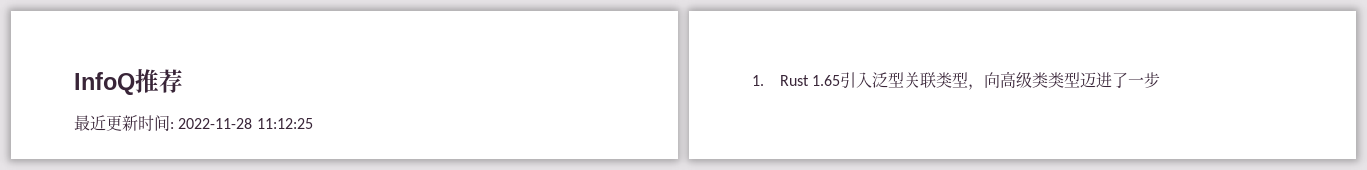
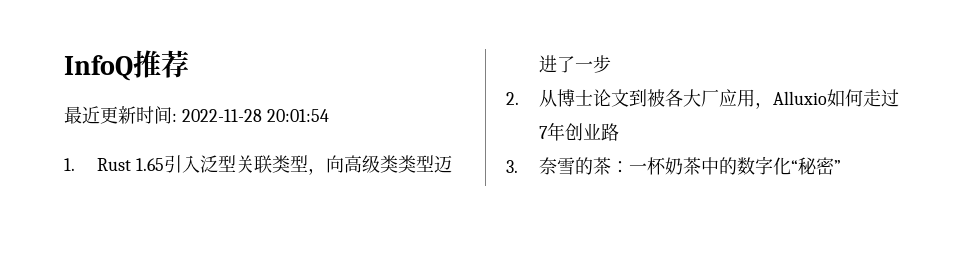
- 最近更新时间: 2022-11-28 11:12:25
+ 最近更新时间: 2022-11-28 20:01:54
+ 2.从博士论文到被各大厂应用，Alluxio如何走过7年创业路
+ 3.奈雪的茶：一杯奶茶中的数字化“秘密”

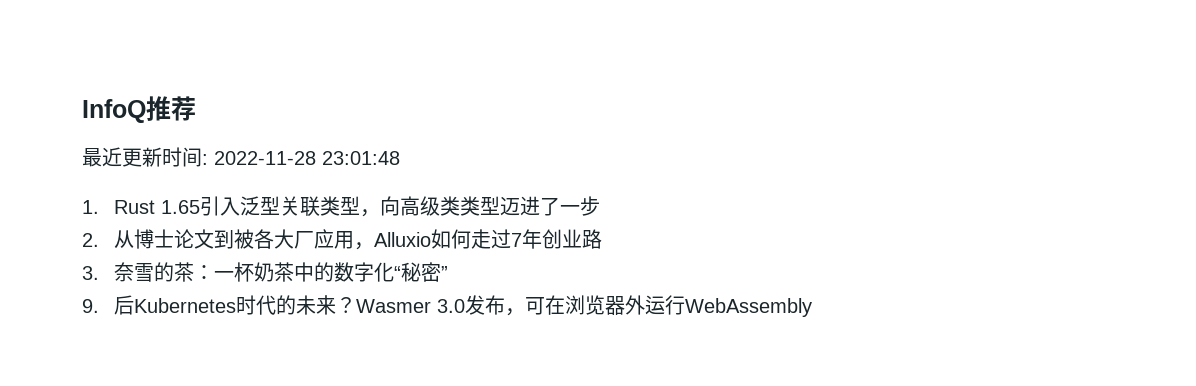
- 最近更新时间: 2022-11-28 20:01:54
+ 最近更新时间: 2022-11-28 23:01:48
+ 9.后Kubernetes时代的未来？Wasmer 3.0发布，可在浏览器外运行WebAssembly

